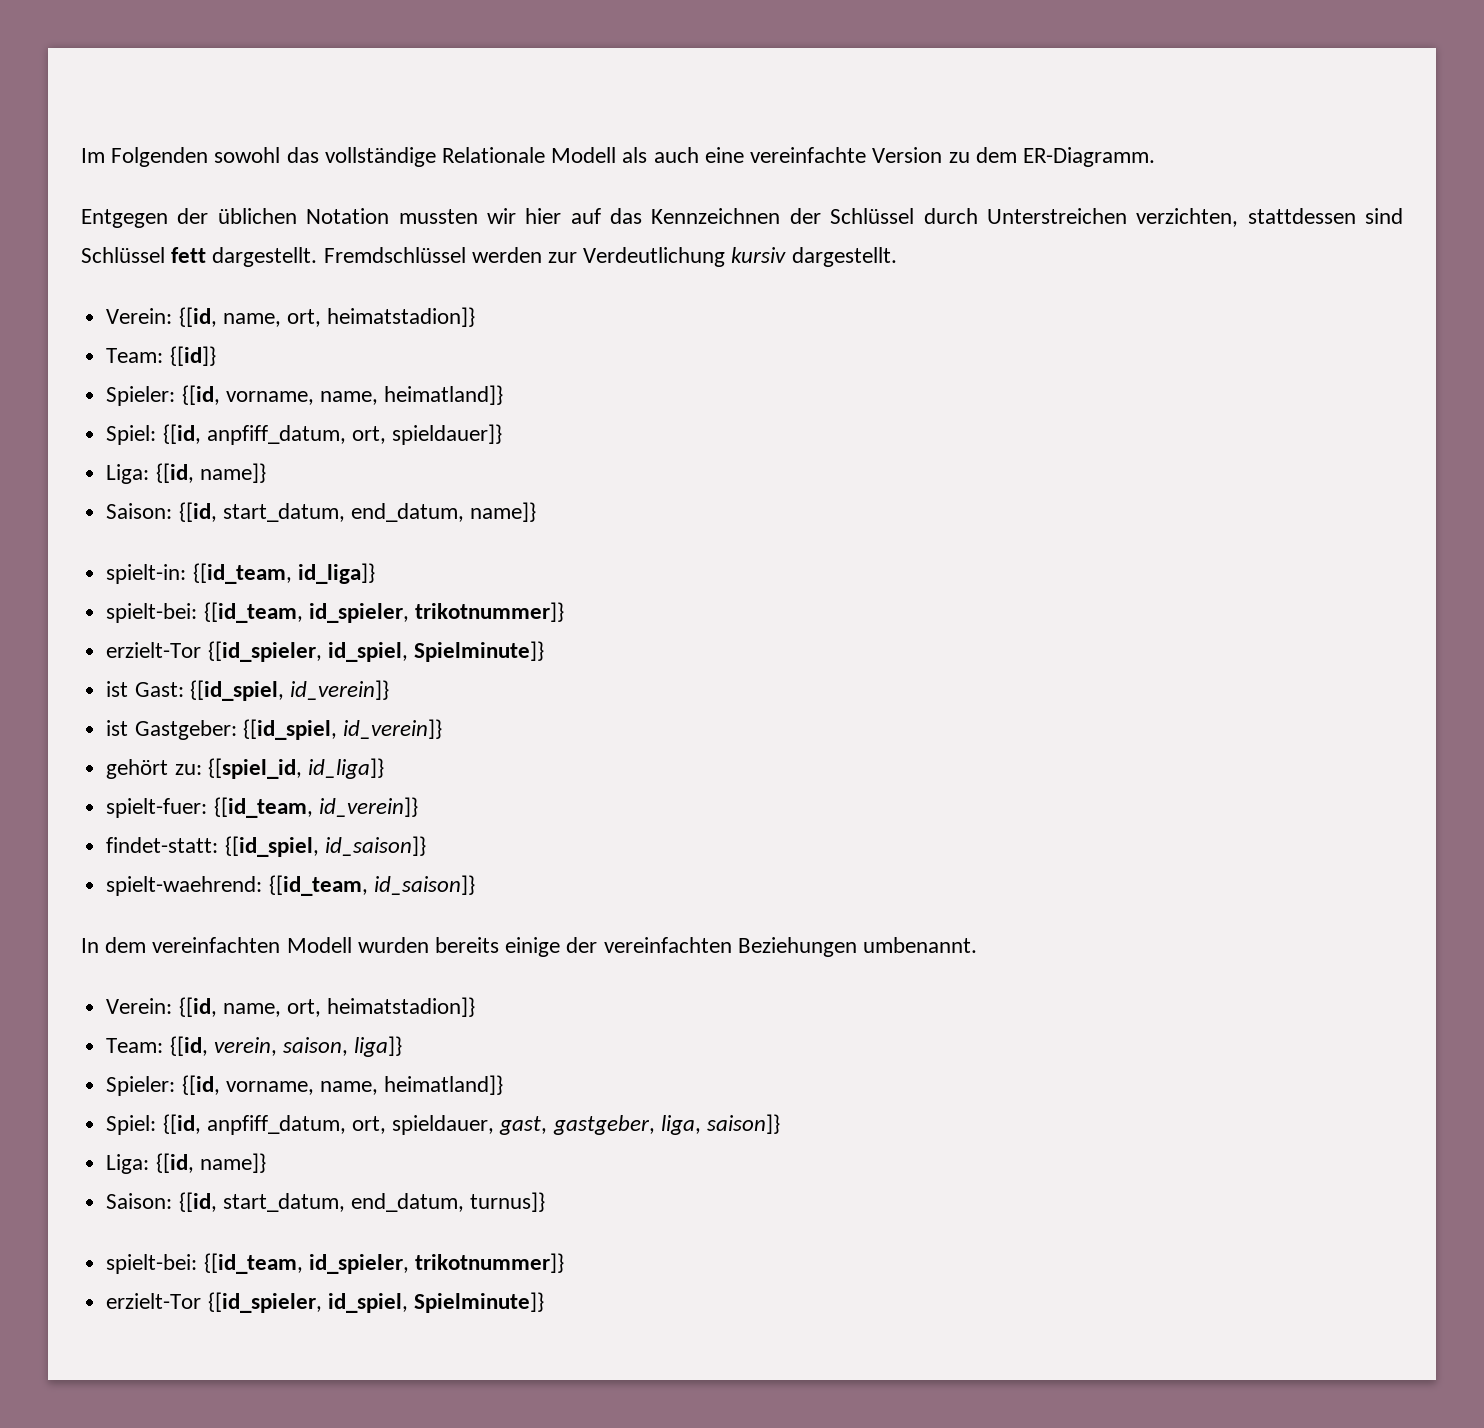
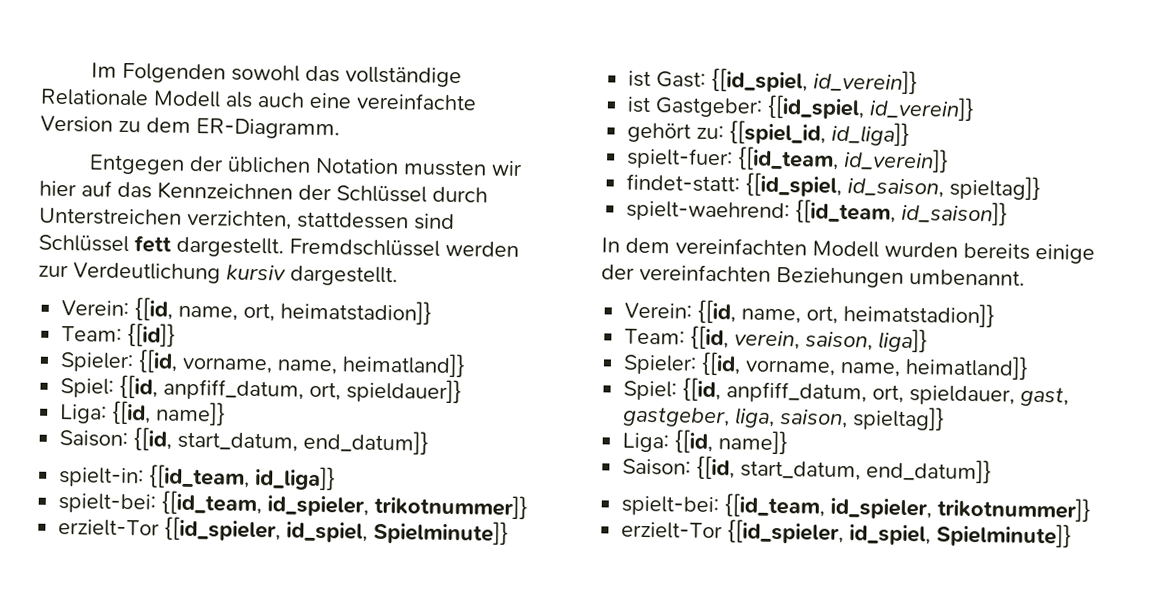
  Spiel: {[id, anpfiff_datum, ort, spieldauer]}
  Liga: {[id, name]}
- Saison: {[id, start_datum, end_datum, name]}
+ Saison: {[id, start_datum, end_datum]}
- findet-statt: {[id_spiel, id_saison]}
+ findet-statt: {[id_spiel, id_saison, spieltag]}
- Spiel: {[id, anpfiff_datum, ort, spieldauer, gast, gastgeber, liga, saison]}
+ Spiel: {[id, anpfiff_datum, ort, spieldauer, gast, gastgeber, liga, saison, spieltag]}
  Liga: {[id, name]}
- Saison: {[id, start_datum, end_datum, turnus]}
+ Saison: {[id, start_datum, end_datum]}

